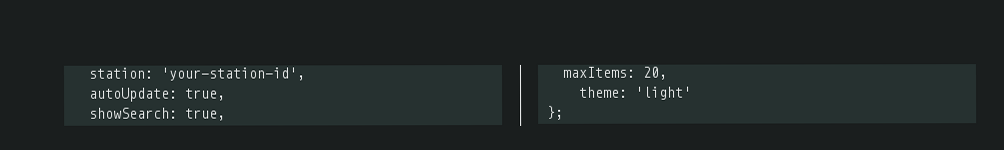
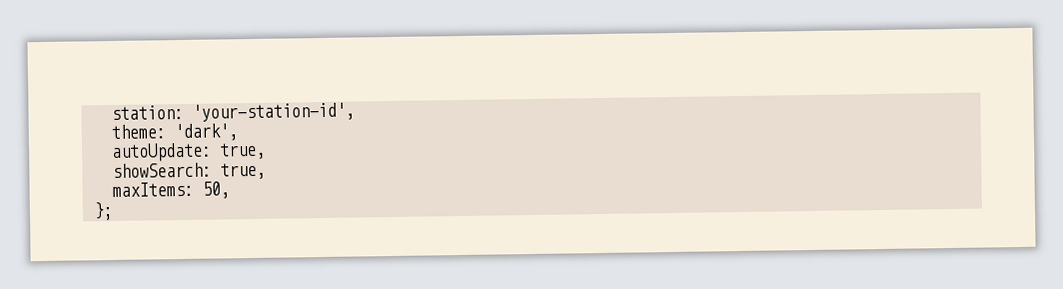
+ theme: 'dark',
- maxItems: 20,
- theme: 'light'
+ maxItems: 50,

